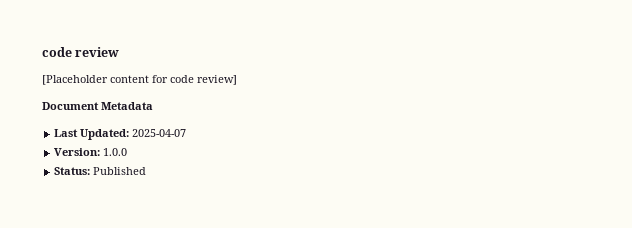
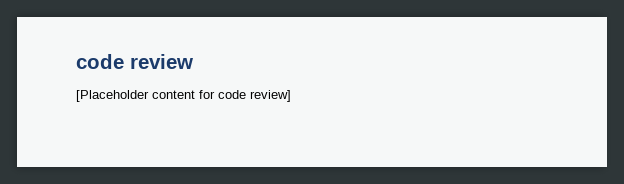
- Document Metadata
- Last Updated: 2025-04-07
- Version: 1.0.0
- Status: Published

